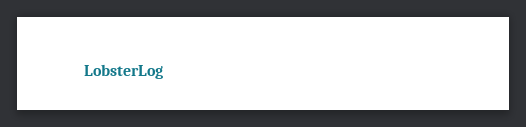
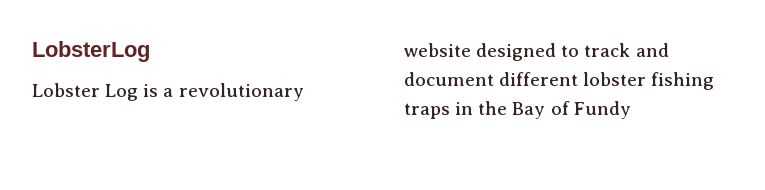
+ Lobster Log is a revolutionary website designed to track and document different lobster fishing traps in the Bay of Fundy

